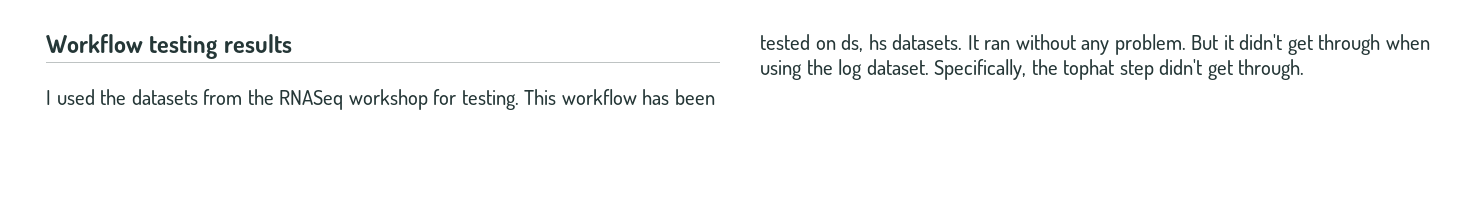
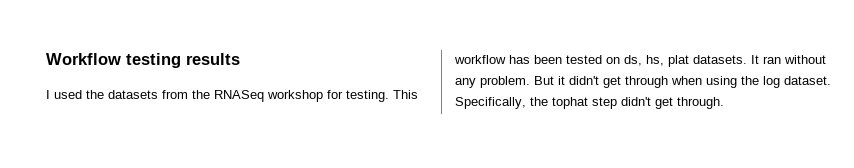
- This workflow has been tested on ds, hs datasets.
+ This workflow has been tested on ds, hs, plat datasets.

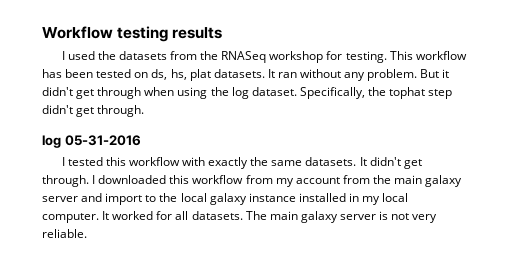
+ log 05-31-2016
+ I tested this workflow with exactly the same datasets. It didn't get through. I downloaded this workflow from my account from the main galaxy server and import to the local galaxy instance installed in my local computer. It worked for all datasets. The main galaxy server is not very reliable.

